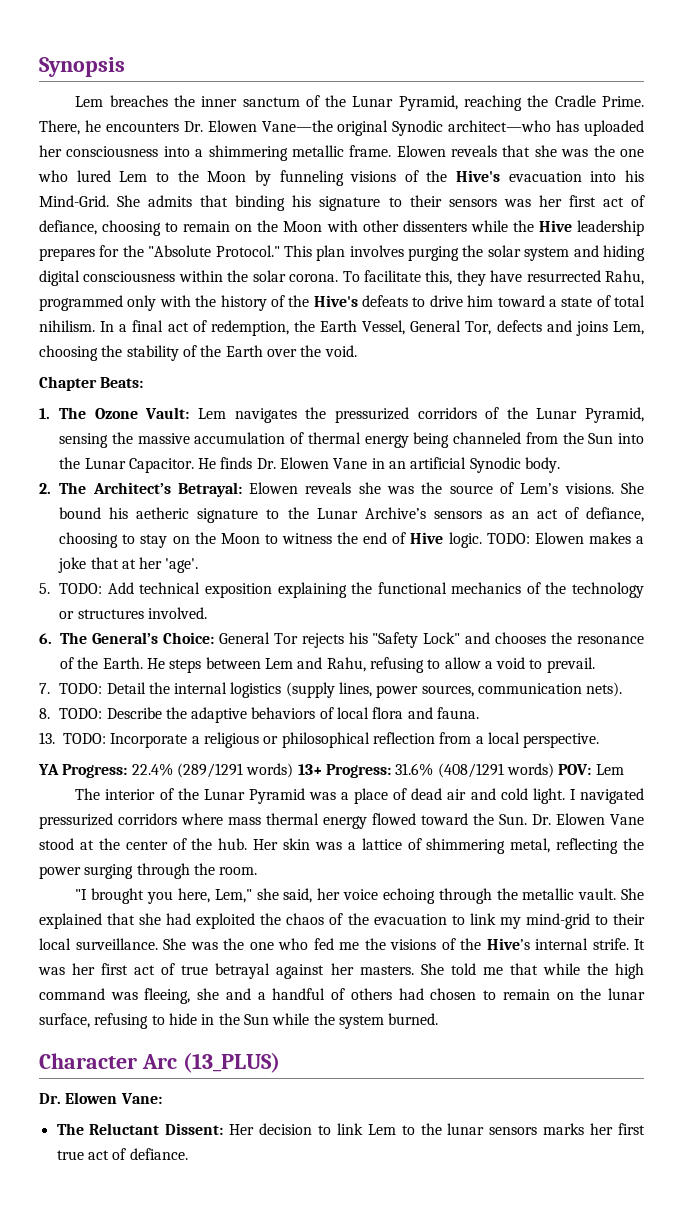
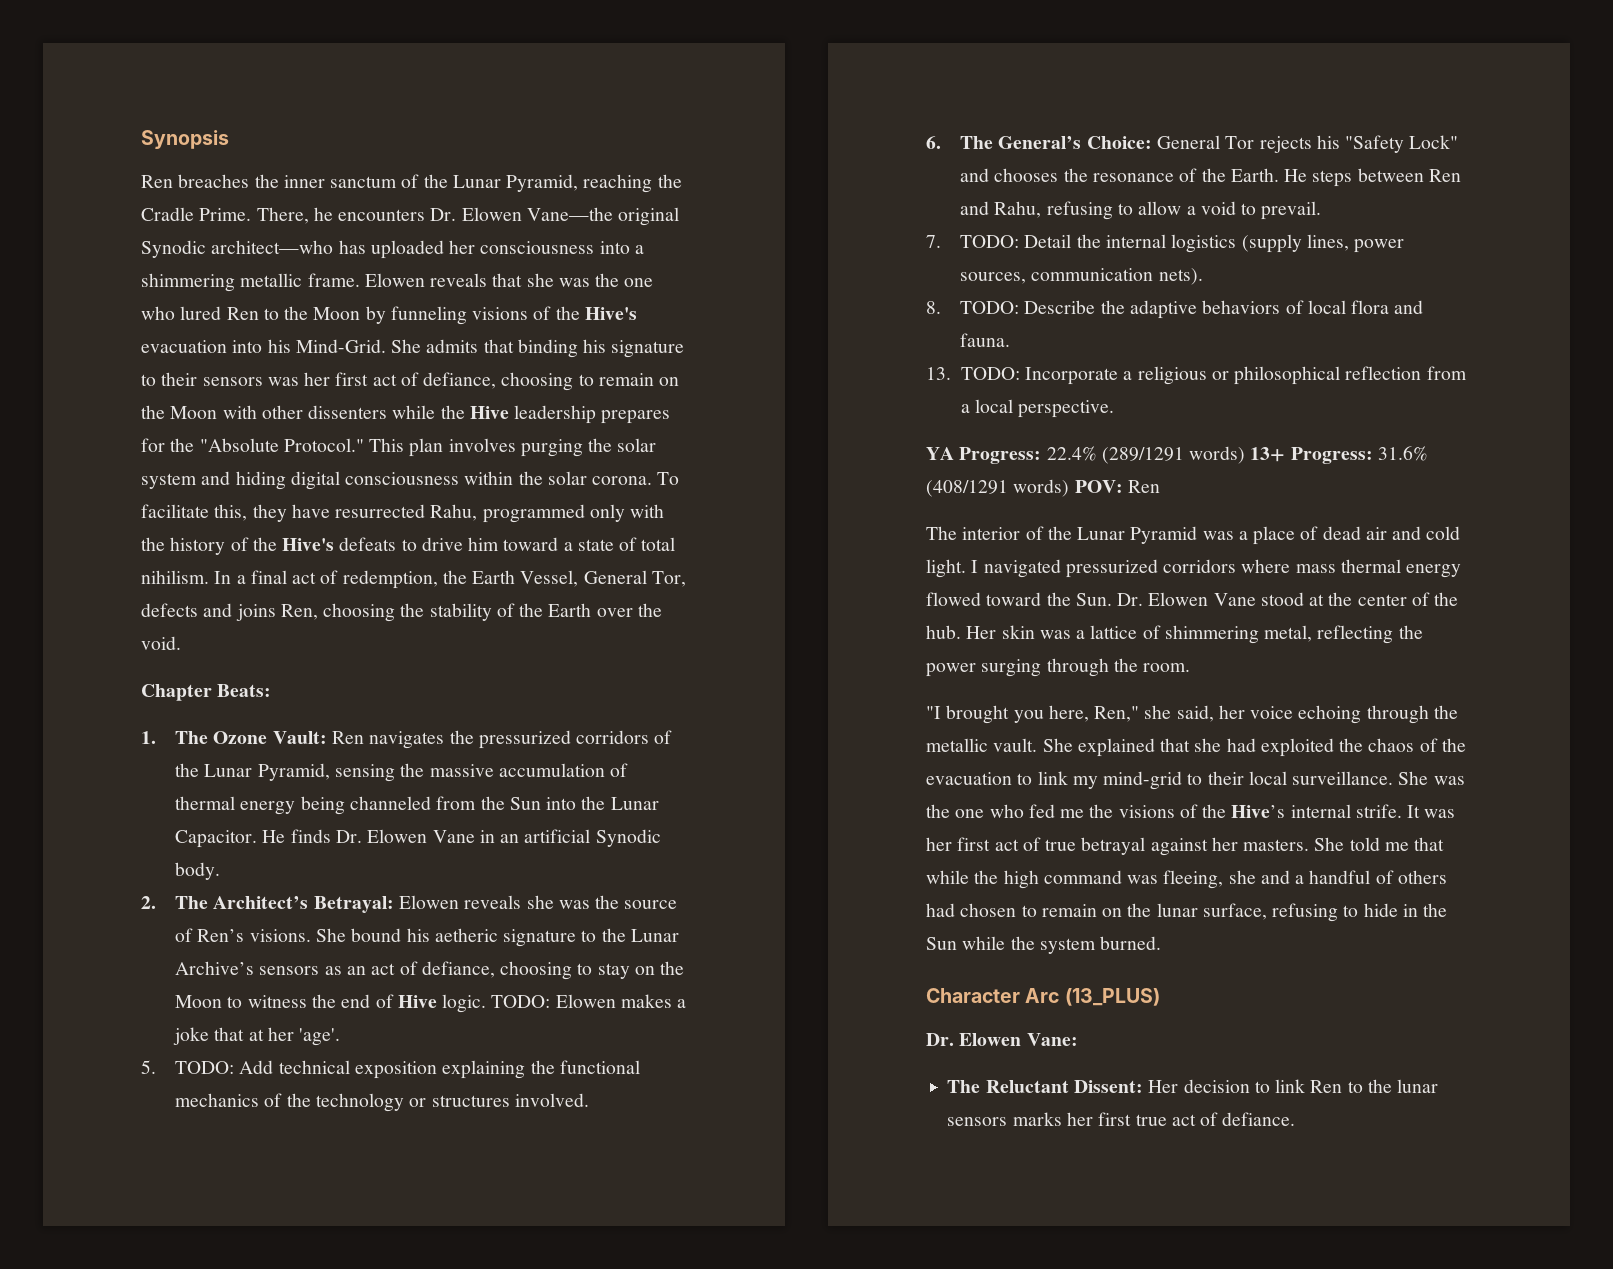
- Lem breaches the inner sanctum of the Lunar Pyramid, reaching the Cradle Prime.
+ Ren breaches the inner sanctum of the Lunar Pyramid, reaching the Cradle Prime.
- Elowen reveals that she was the one who lured Lem to the Moon by funneling visions of the Hive's evacuation into his Mind-Grid.
+ Elowen reveals that she was the one who lured Ren to the Moon by funneling visions of the Hive's evacuation into his Mind-Grid.
- In a final act of redemption, the Earth Vessel, General Tor, defects and joins Lem, choosing the stability of the Earth over the void.
+ In a final act of redemption, the Earth Vessel, General Tor, defects and joins Ren, choosing the stability of the Earth over the void.
- 1. The Ozone Vault: Lem navigates the pressurized corridors of the Lunar Pyramid, sensing the massive accumulation of thermal energy being channeled from the Sun into the Lunar Capacitor.
+ 1. The Ozone Vault: Ren navigates the pressurized corridors of the Lunar Pyramid, sensing the massive accumulation of thermal energy being channeled from the Sun into the Lunar Capacitor.
- 2. The Architect’s Betrayal: Elowen reveals she was the source of Lem’s visions.
+ 2. The Architect’s Betrayal: Elowen reveals she was the source of Ren’s visions.
- He steps between Lem and Rahu, refusing to allow a void to prevail.
+ He steps between Ren and Rahu, refusing to allow a void to prevail.
- YA Progress: 22.4% (289/1291 words) 13+ Progress: 31.6% (408/1291 words) POV: Lem
+ YA Progress: 22.4% (289/1291 words) 13+ Progress: 31.6% (408/1291 words) POV: Ren
- "I brought you here, Lem," she said, her voice echoing through the metallic vault.
+ "I brought you here, Ren," she said, her voice echoing through the metallic vault.
- The Reluctant Dissent: Her decision to link Lem to the lunar sensors marks her first true act of defiance.
+ The Reluctant Dissent: Her decision to link Ren to the lunar sensors marks her first true act of defiance.

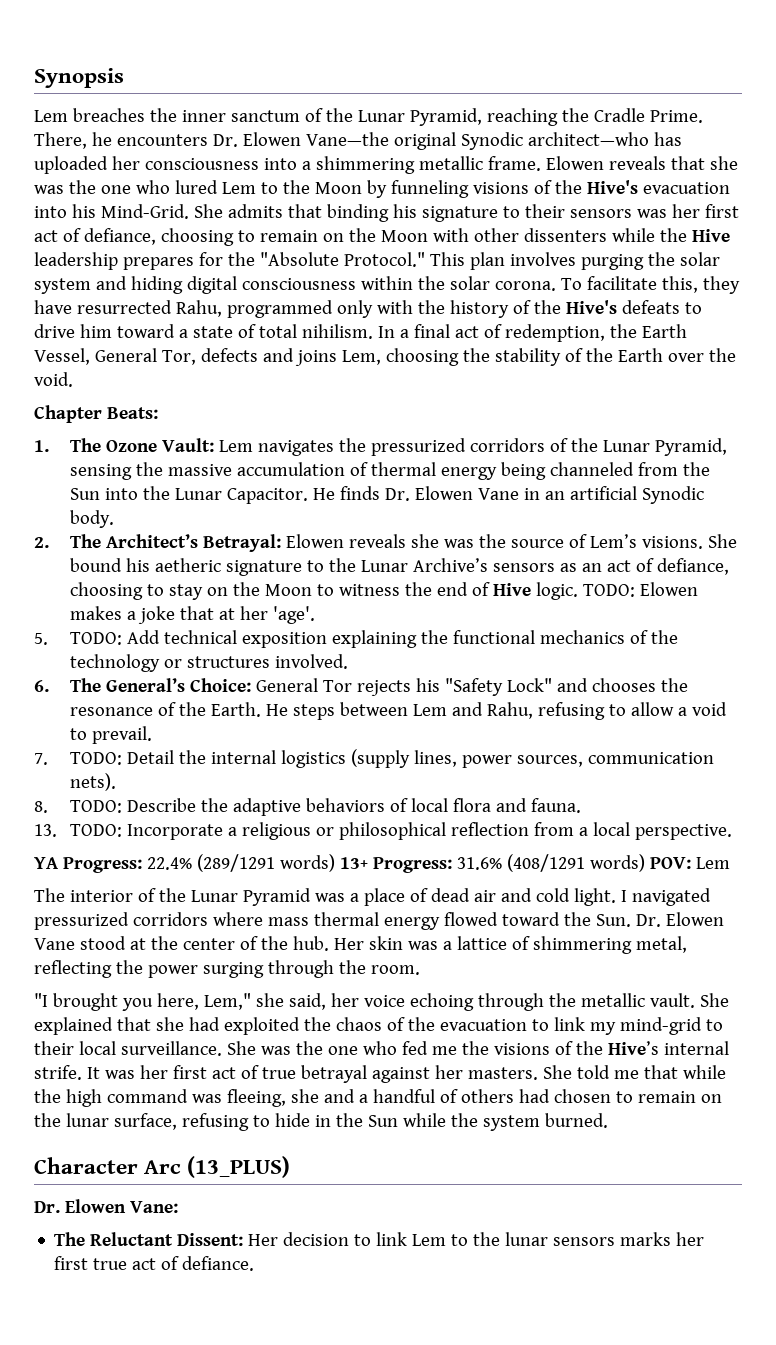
- Ren breaches the inner sanctum of the Lunar Pyramid, reaching the Cradle Prime.
+ Lem breaches the inner sanctum of the Lunar Pyramid, reaching the Cradle Prime.
- Elowen reveals that she was the one who lured Ren to the Moon by funneling visions of the Hive's evacuation into his Mind-Grid.
+ Elowen reveals that she was the one who lured Lem to the Moon by funneling visions of the Hive's evacuation into his Mind-Grid.
- In a final act of redemption, the Earth Vessel, General Tor, defects and joins Ren, choosing the stability of the Earth over the void.
+ In a final act of redemption, the Earth Vessel, General Tor, defects and joins Lem, choosing the stability of the Earth over the void.
- 1. The Ozone Vault: Ren navigates the pressurized corridors of the Lunar Pyramid, sensing the massive accumulation of thermal energy being channeled from the Sun into the Lunar Capacitor.
+ 1. The Ozone Vault: Lem navigates the pressurized corridors of the Lunar Pyramid, sensing the massive accumulation of thermal energy being channeled from the Sun into the Lunar Capacitor.
- 2. The Architect’s Betrayal: Elowen reveals she was the source of Ren’s visions.
+ 2. The Architect’s Betrayal: Elowen reveals she was the source of Lem’s visions.
- He steps between Ren and Rahu, refusing to allow a void to prevail.
+ He steps between Lem and Rahu, refusing to allow a void to prevail.
- YA Progress: 22.4% (289/1291 words) 13+ Progress: 31.6% (408/1291 words) POV: Ren
+ YA Progress: 22.4% (289/1291 words) 13+ Progress: 31.6% (408/1291 words) POV: Lem
- "I brought you here, Ren," she said, her voice echoing through the metallic vault.
+ "I brought you here, Lem," she said, her voice echoing through the metallic vault.
- The Reluctant Dissent: Her decision to link Ren to the lunar sensors marks her first true act of defiance.
+ The Reluctant Dissent: Her decision to link Lem to the lunar sensors marks her first true act of defiance.

